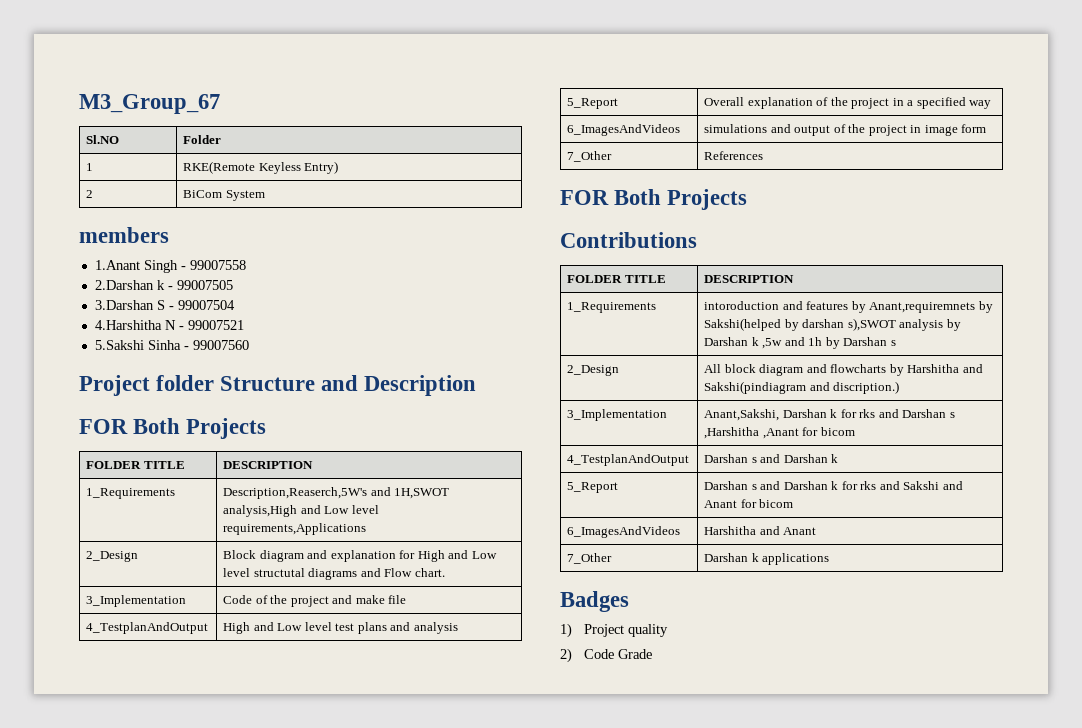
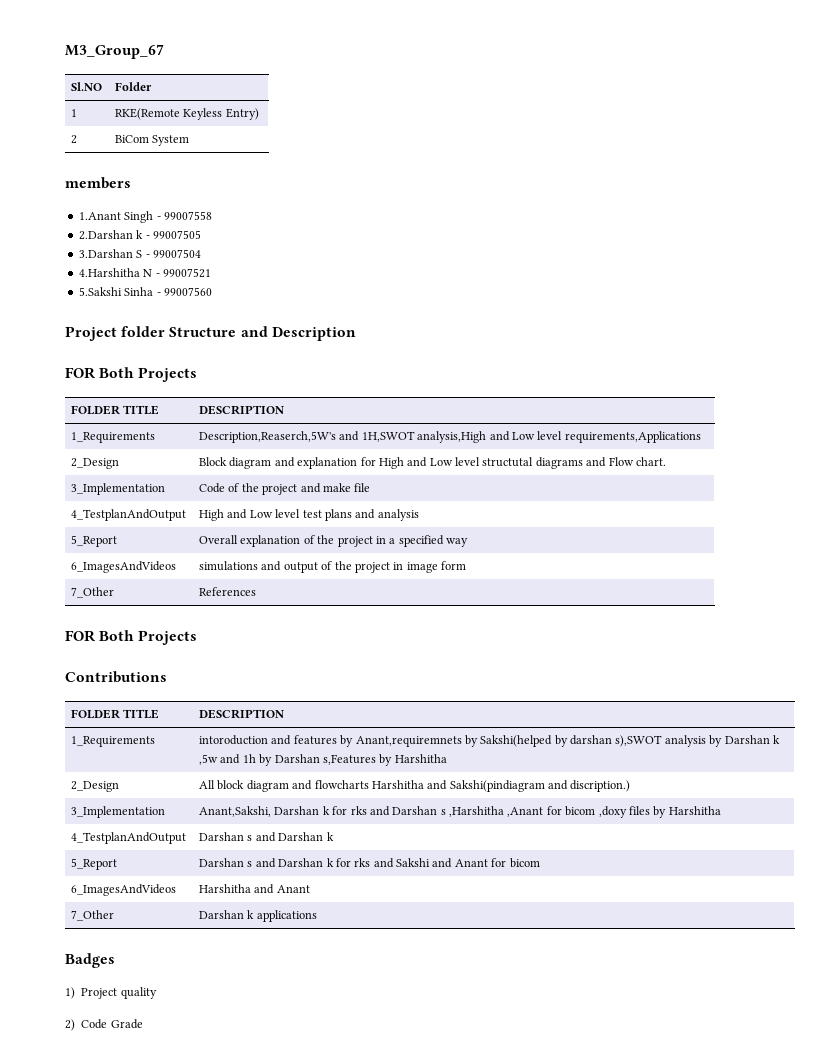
- 1_Requirements | intoroduction and features by Anant,requiremnets by Sakshi(helped by darshan s),SWOT analysis by Darshan k ,5w and 1h by Darshan s
+ 1_Requirements | intoroduction and features by Anant,requiremnets by Sakshi(helped by darshan s),SWOT analysis by Darshan k ,5w and 1h by Darshan s,Features by Harshitha
- 2_Design | All block diagram and flowcharts by Harshitha and Sakshi(pindiagram and discription.)
+ 2_Design | All block diagram and flowcharts Harshitha and Sakshi(pindiagram and discription.)
- 3_Implementation | Anant,Sakshi, Darshan k for rks and Darshan s ,Harshitha ,Anant for bicom
+ 3_Implementation | Anant,Sakshi, Darshan k for rks and Darshan s ,Harshitha ,Anant for bicom ,doxy files by Harshitha

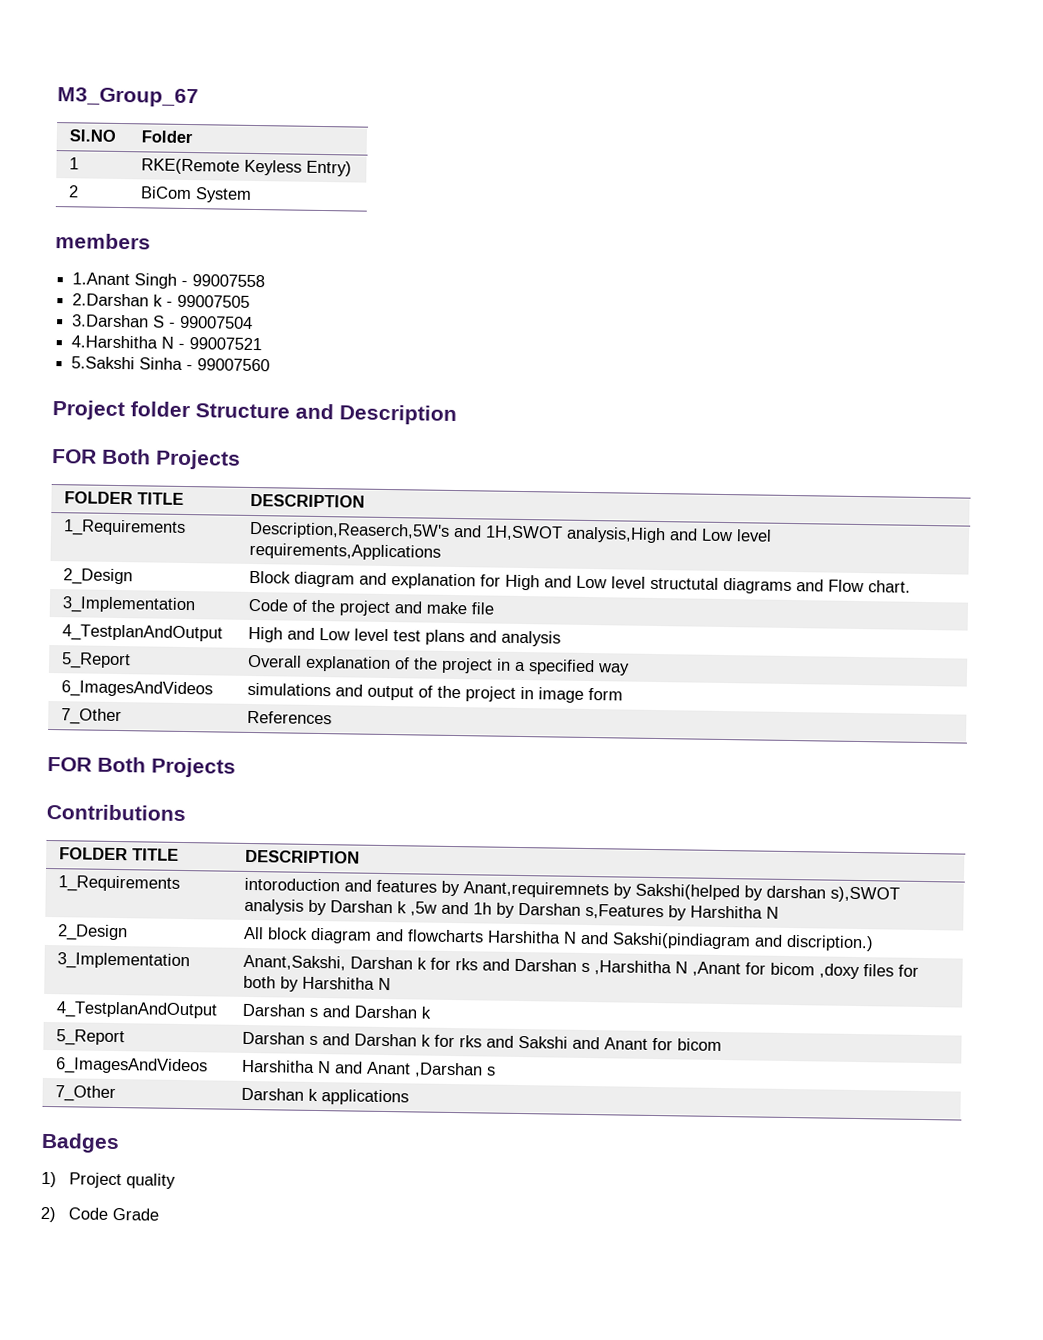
- 1_Requirements | intoroduction and features by Anant,requiremnets by Sakshi(helped by darshan s),SWOT analysis by Darshan k ,5w and 1h by Darshan s,Features by Harshitha
+ 1_Requirements | intoroduction and features by Anant,requiremnets by Sakshi(helped by darshan s),SWOT analysis by Darshan k ,5w and 1h by Darshan s,Features by Harshitha N
- 2_Design | All block diagram and flowcharts Harshitha and Sakshi(pindiagram and discription.)
+ 2_Design | All block diagram and flowcharts Harshitha N and Sakshi(pindiagram and discription.)
- 3_Implementation | Anant,Sakshi, Darshan k for rks and Darshan s ,Harshitha ,Anant for bicom ,doxy files by Harshitha
+ 3_Implementation | Anant,Sakshi, Darshan k for rks and Darshan s ,Harshitha N ,Anant for bicom ,doxy files for both by Harshitha N
- 6_ImagesAndVideos | Harshitha and Anant
+ 6_ImagesAndVideos | Harshitha N and Anant ,Darshan s

